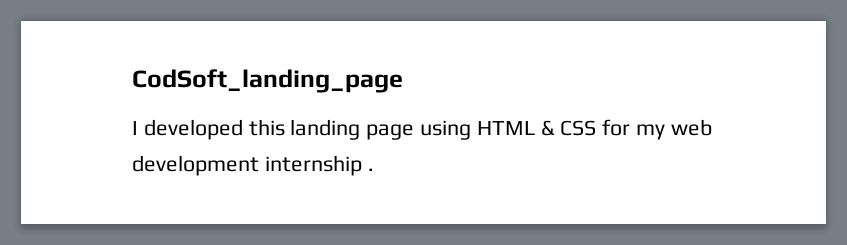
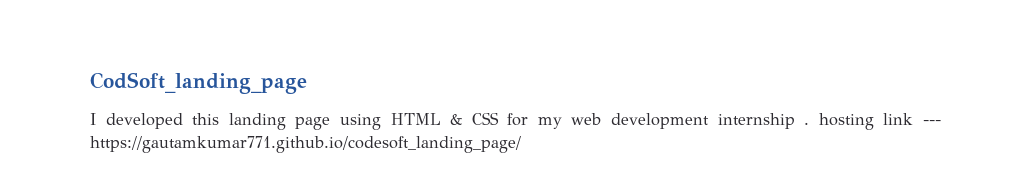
- I developed this landing page using HTML & CSS for my web development internship .
+ I developed this landing page using HTML & CSS for my web development internship . hosting link --- https://gautamkumar771.github.io/codesoft_landing_page/

